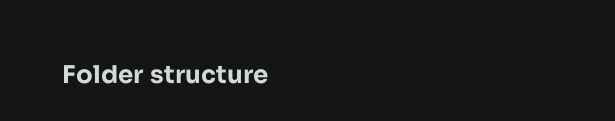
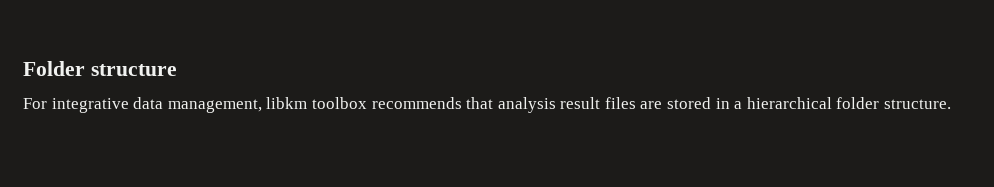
+ For integrative data management, libkm toolbox recommends that analysis result files are stored in a hierarchical folder structure.

